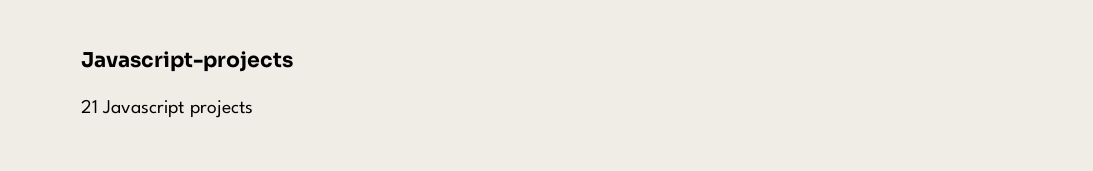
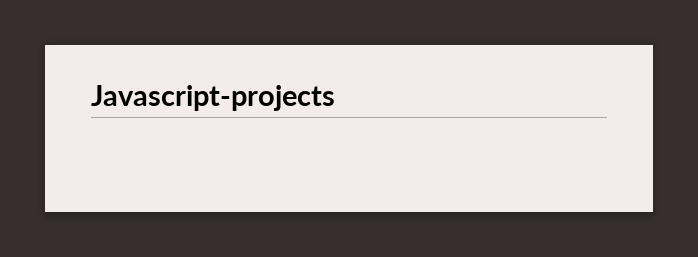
- 21 Javascript projects

